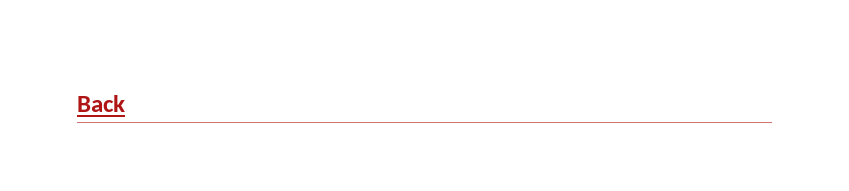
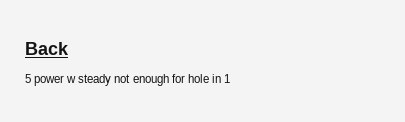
+ 5 power w steady not enough for hole in 1

